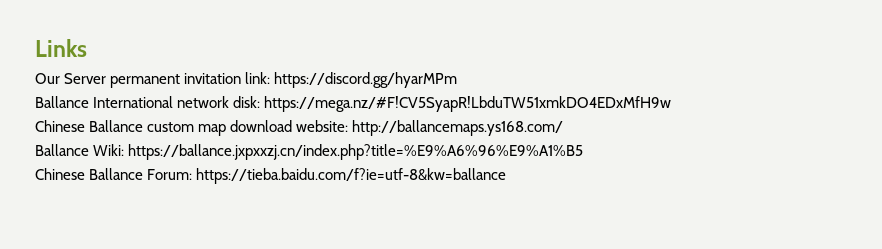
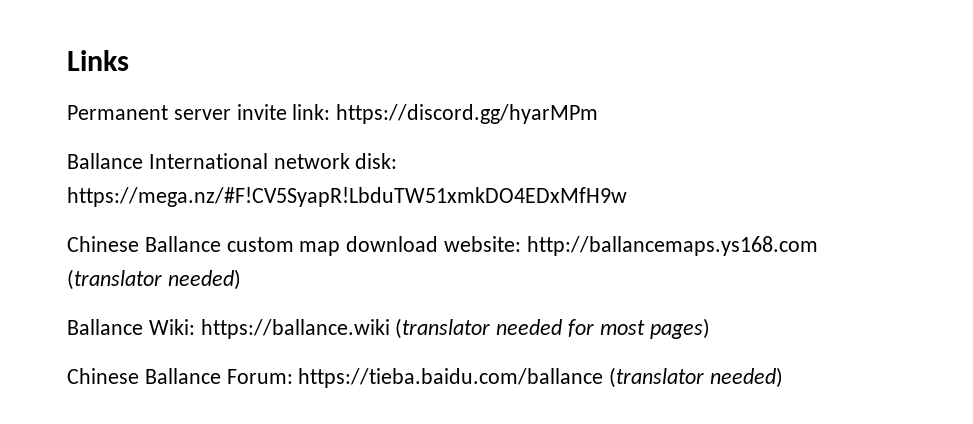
- Our Server permanent invitation link: https://discord.gg/hyarMPm
+ Permanent server invite link: https://discord.gg/hyarMPm
- Chinese Ballance custom map download website: http://ballancemaps.ys168.com/
+ Chinese Ballance custom map download website: http://ballancemaps.ys168.com (translator needed)
- Ballance Wiki: https://ballance.jxpxxzj.cn/index.php?title=%E9%A6%96%E9%A1%B5
+ Ballance Wiki: https://ballance.wiki (translator needed for most pages)
- Chinese Ballance Forum: https://tieba.baidu.com/f?ie=utf-8&kw=ballance
+ Chinese Ballance Forum: https://tieba.baidu.com/ballance (translator needed)

